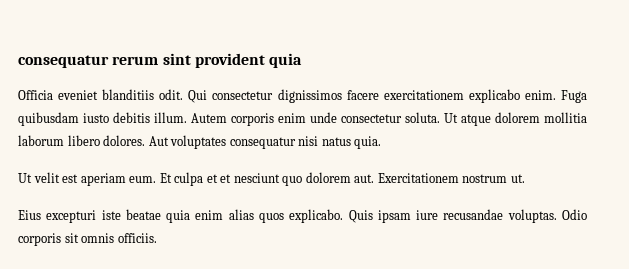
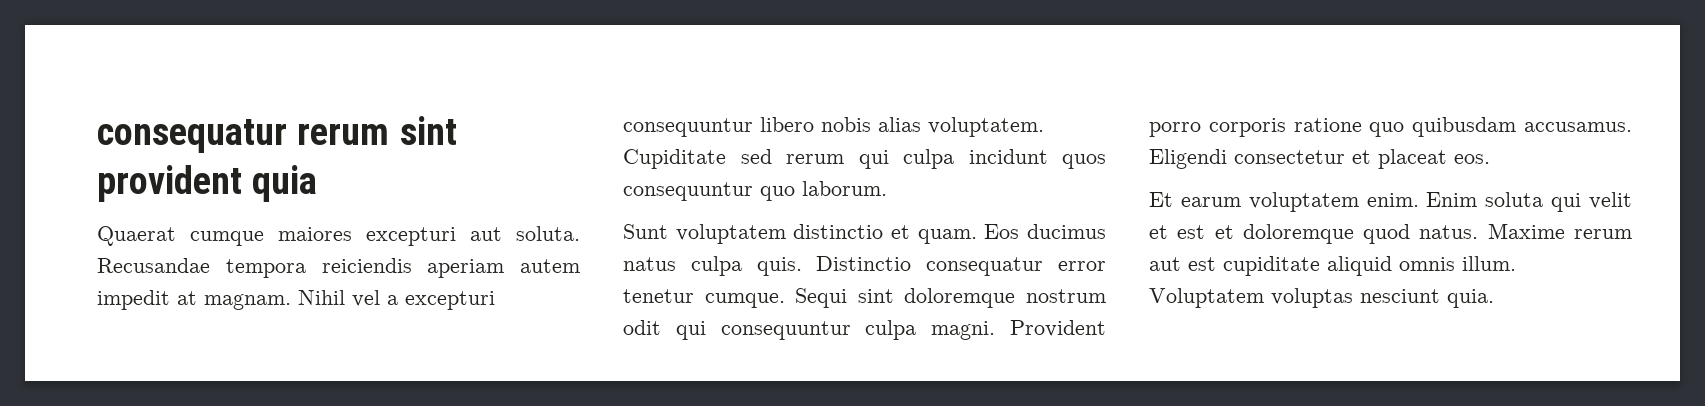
- Officia eveniet blanditiis odit. Qui consectetur dignissimos facere exercitationem explicabo enim. Fuga quibusdam iusto debitis illum. Autem corporis enim unde consectetur soluta. Ut atque dolorem mollitia laborum libero dolores. Aut voluptates consequatur nisi natus quia.
- Ut velit est aperiam eum. Et culpa et et nesciunt quo dolorem aut. Exercitationem nostrum ut.
- Eius excepturi iste beatae quia enim alias quos explicabo. Quis ipsam iure recusandae voluptas. Odio corporis sit omnis officiis.
+ Quaerat cumque maiores excepturi aut soluta. Recusandae tempora reiciendis aperiam autem impedit at magnam. Nihil vel a excepturi consequuntur libero nobis alias voluptatem. Cupiditate sed rerum qui culpa incidunt quos consequuntur quo laborum.
+ Sunt voluptatem distinctio et quam. Eos ducimus natus culpa quis. Distinctio consequatur error tenetur cumque. Sequi sint doloremque nostrum odit qui consequuntur culpa magni. Provident porro corporis ratione quo quibusdam accusamus. Eligendi consectetur et placeat eos.
+ Et earum voluptatem enim. Enim soluta qui velit et est et doloremque quod natus. Maxime rerum aut est cupiditate aliquid omnis illum. Voluptatem voluptas nesciunt quia.

